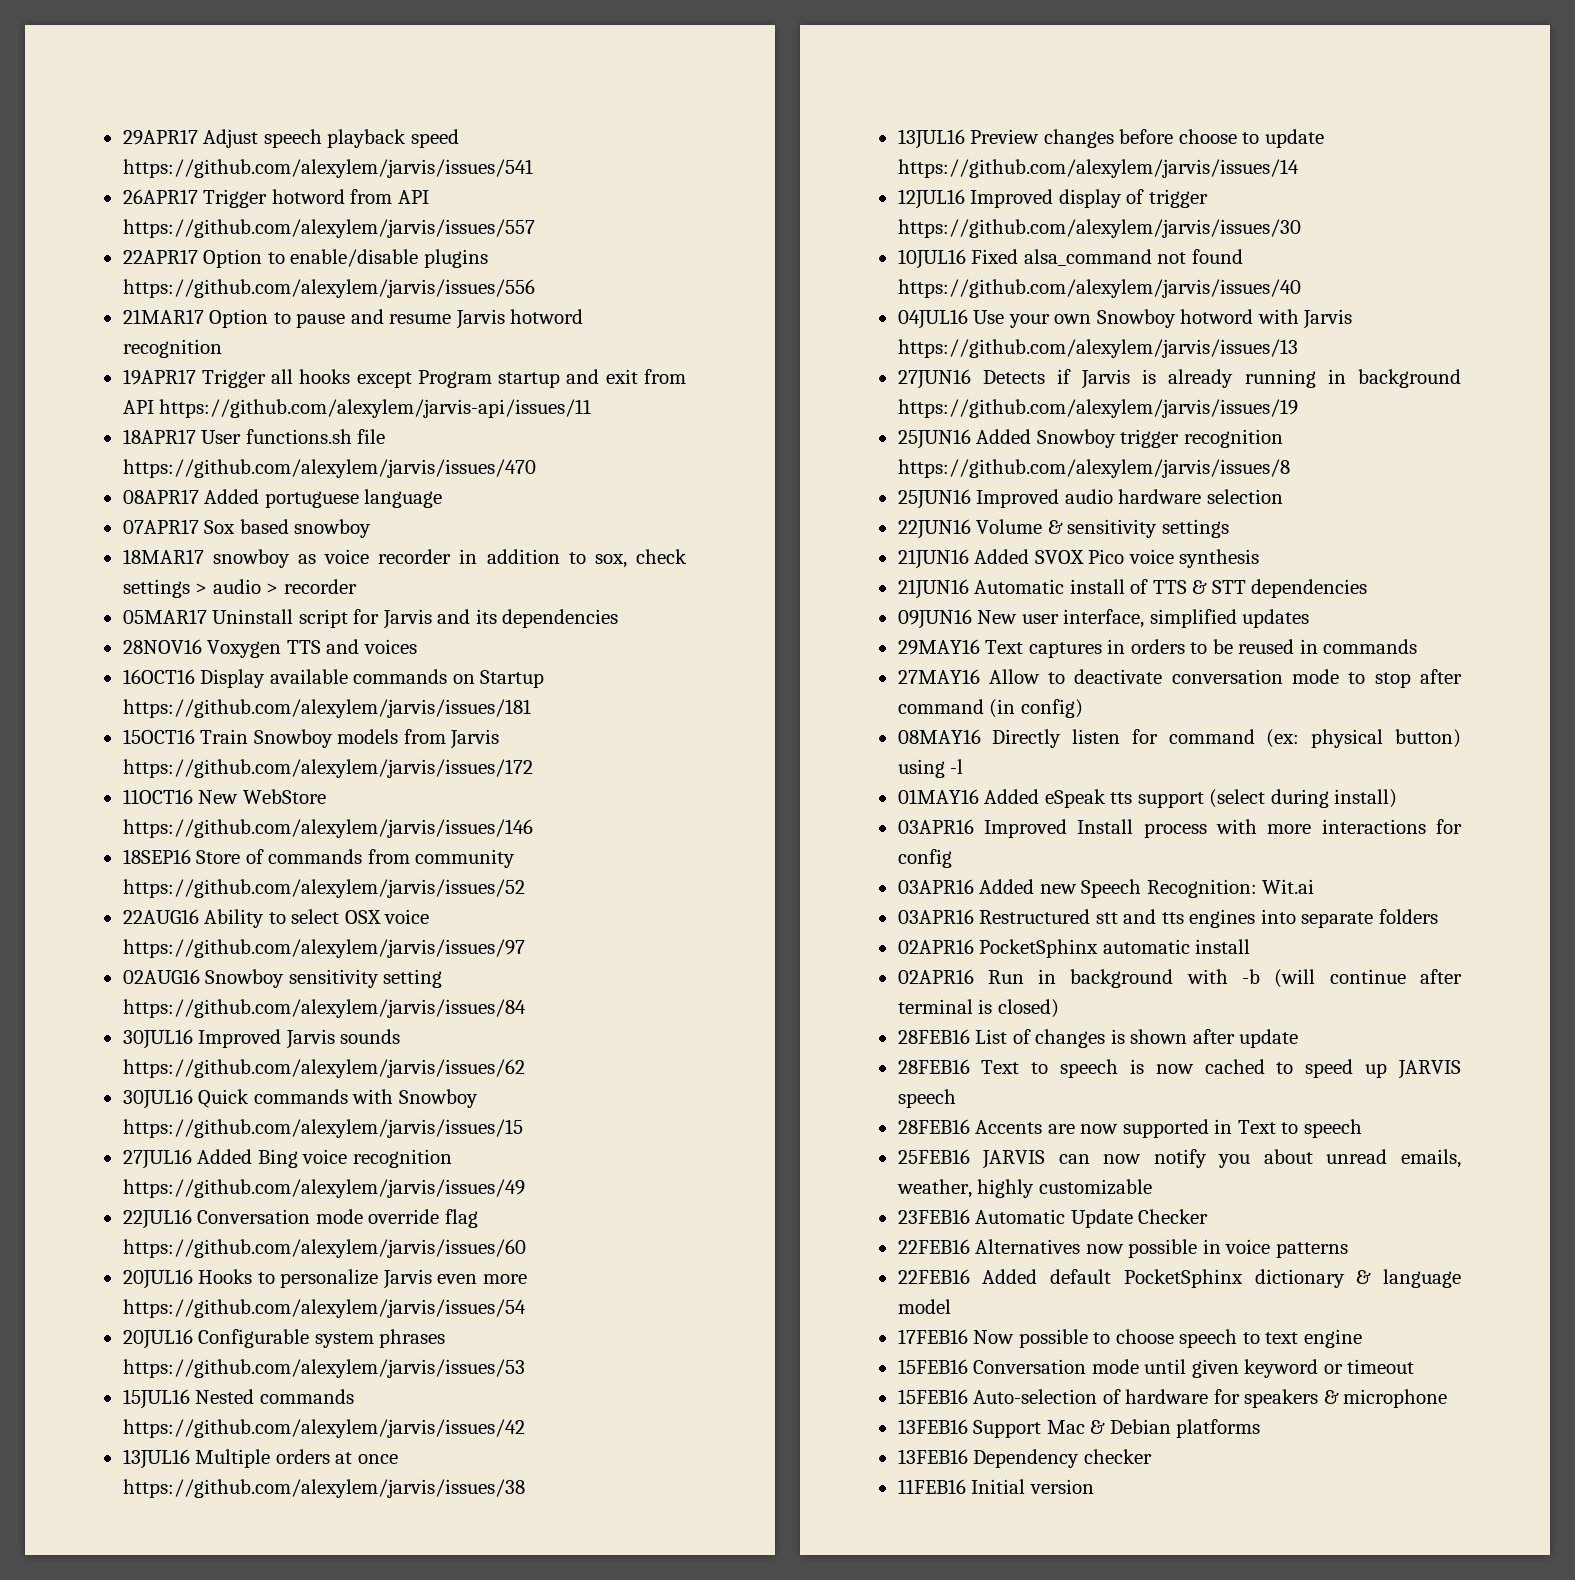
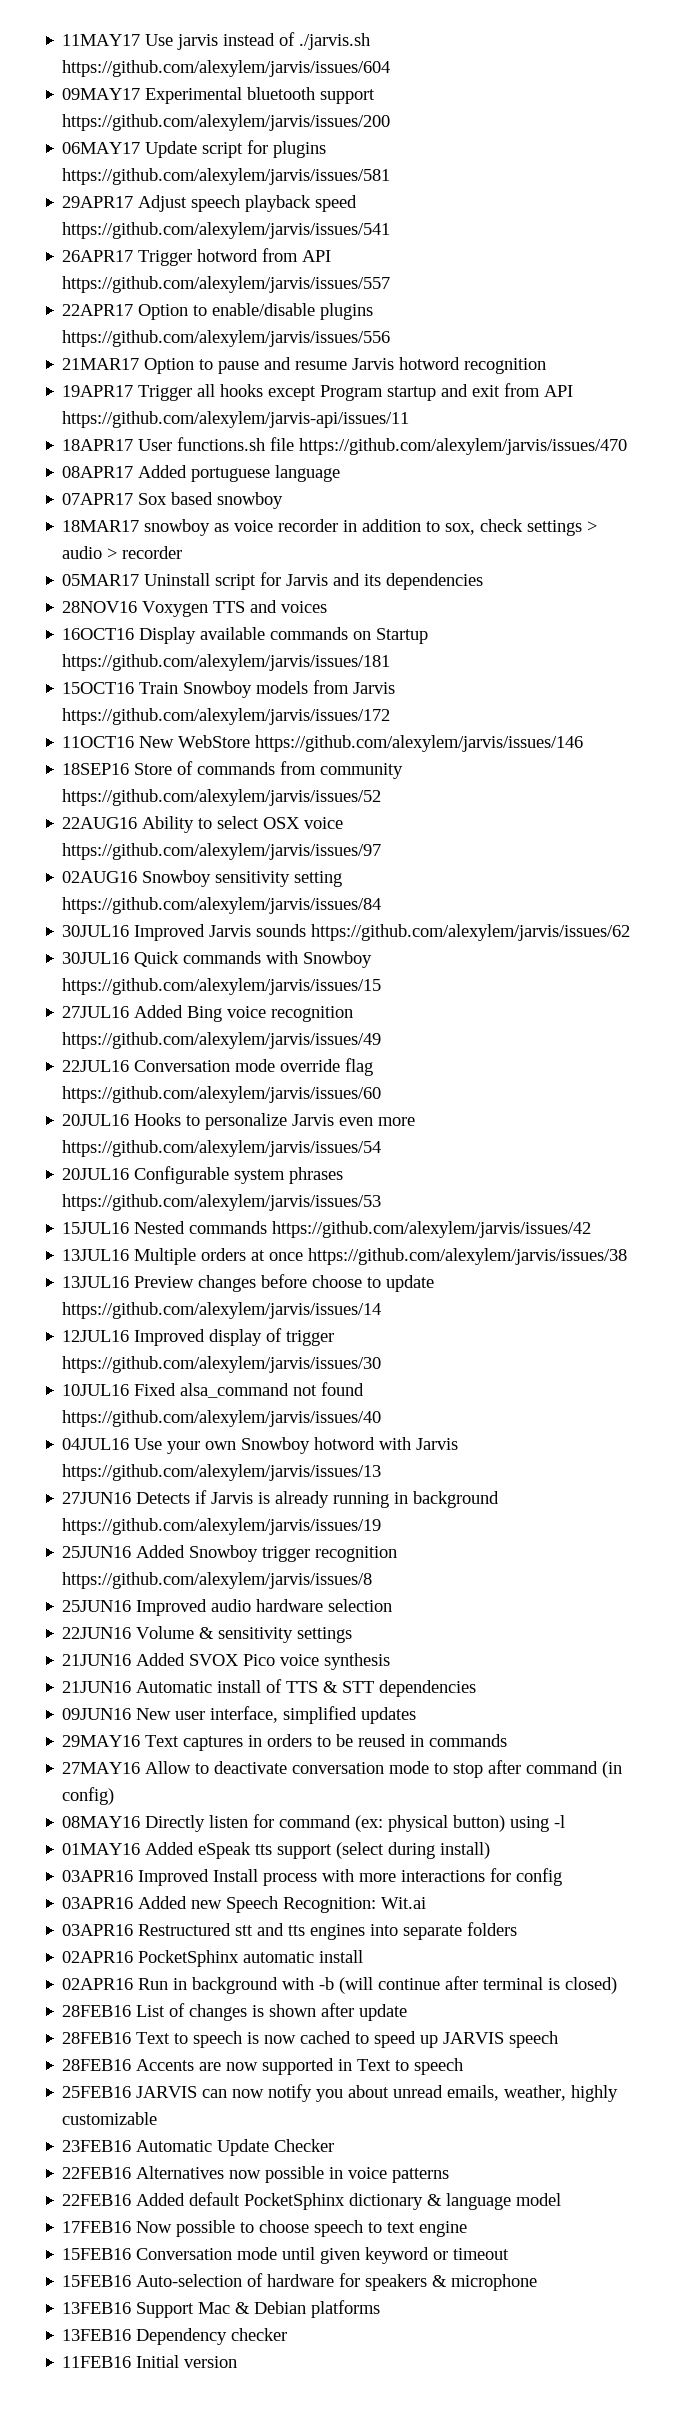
+ 11MAY17 Use jarvis instead of ./jarvis.sh https://github.com/alexylem/jarvis/issues/604
+ 09MAY17 Experimental bluetooth support https://github.com/alexylem/jarvis/issues/200
+ 06MAY17 Update script for plugins https://github.com/alexylem/jarvis/issues/581

